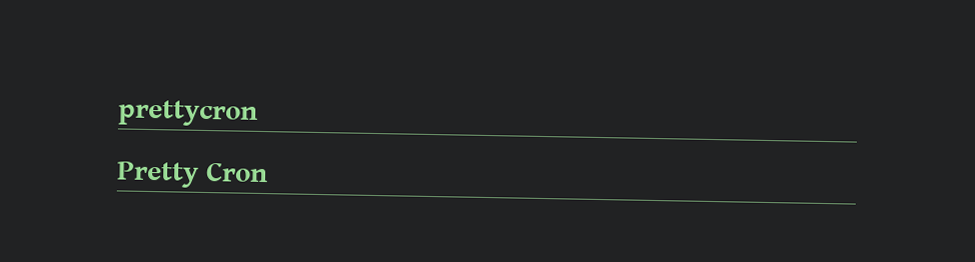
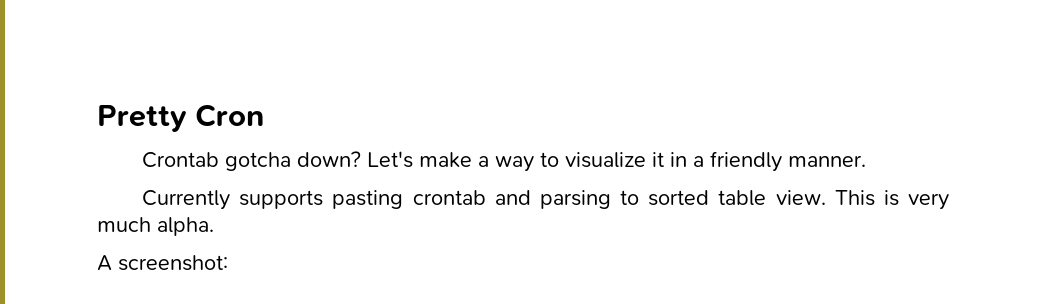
- prettycron
+ Crontab gotcha down? Let's make a way to visualize it in a friendly manner.
+ Currently supports pasting crontab and parsing to sorted table view. This is very much alpha.
+ A screenshot:

